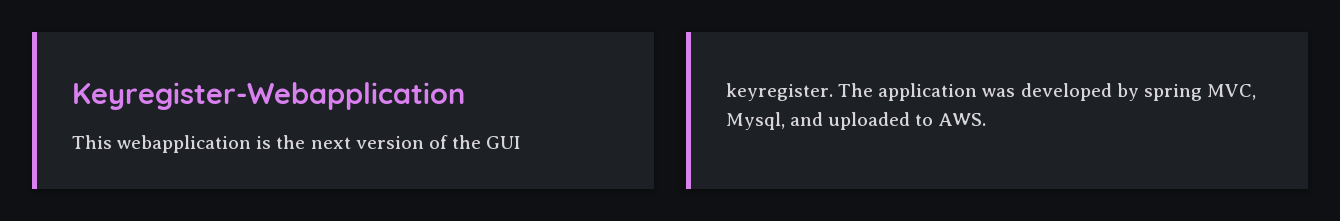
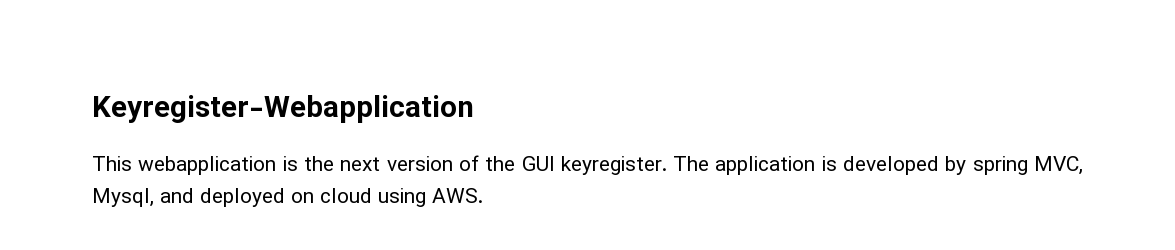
- The application was developed by spring MVC, Mysql, and uploaded to AWS.
+ The application is developed by spring MVC, Mysql, and deployed on cloud using AWS.

